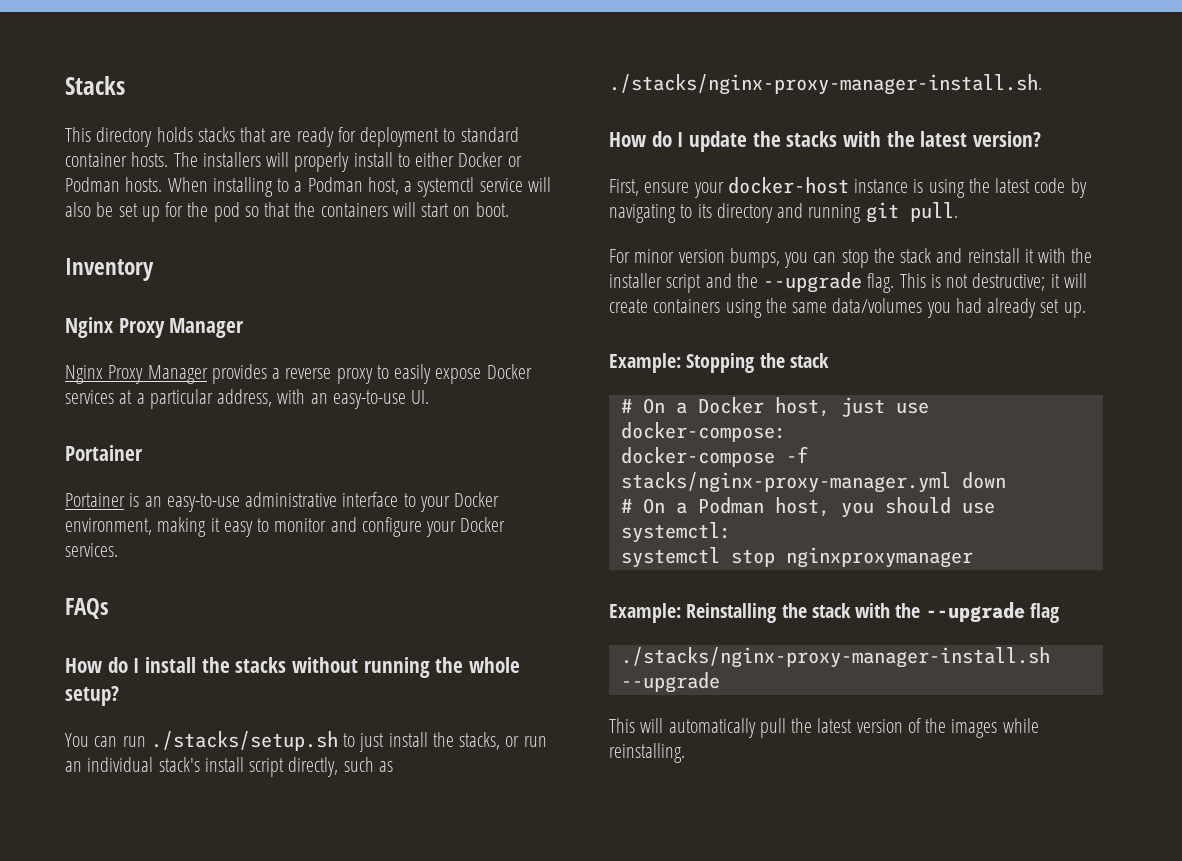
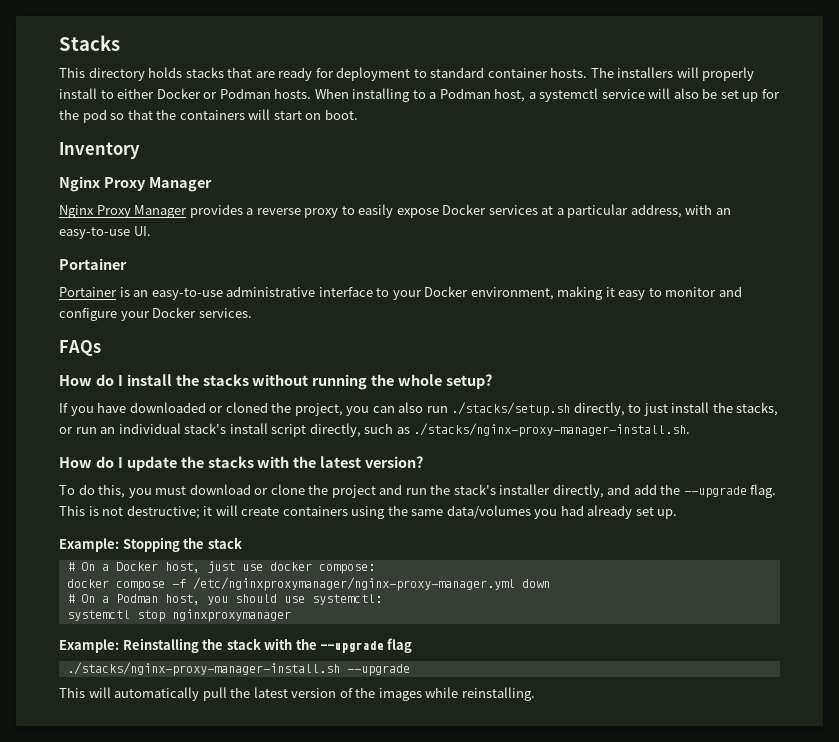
- You can run ./stacks/setup.sh to just install the stacks, or run an individual stack's install script directly, such as ./stacks/nginx-proxy-manager-install.sh.
+ If you have downloaded or cloned the project, you can also run ./stacks/setup.sh directly, to just install the stacks, or run an individual stack's install script directly, such as ./stacks/nginx-proxy-manager-install.sh.
- First, ensure your docker-host instance is using the latest code by navigating to its directory and running git pull.
- For minor version bumps, you can stop the stack and reinstall it with the installer script and the --upgrade flag.
+ To do this, you must download or clone the project and run the stack's installer directly, and add the --upgrade flag.
- # On a Docker host, just use docker-compose:
- docker-compose -f stacks/nginx-proxy-manager.yml down
+ # On a Docker host, just use docker compose:
+ docker compose -f /etc/nginxproxymanager/nginx-proxy-manager.yml down

